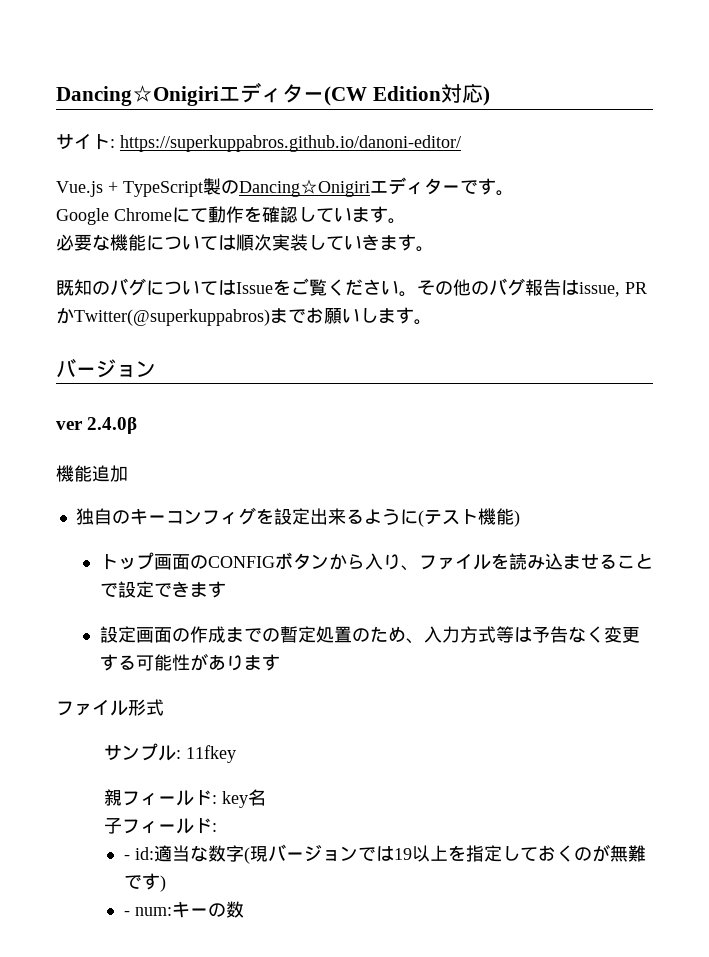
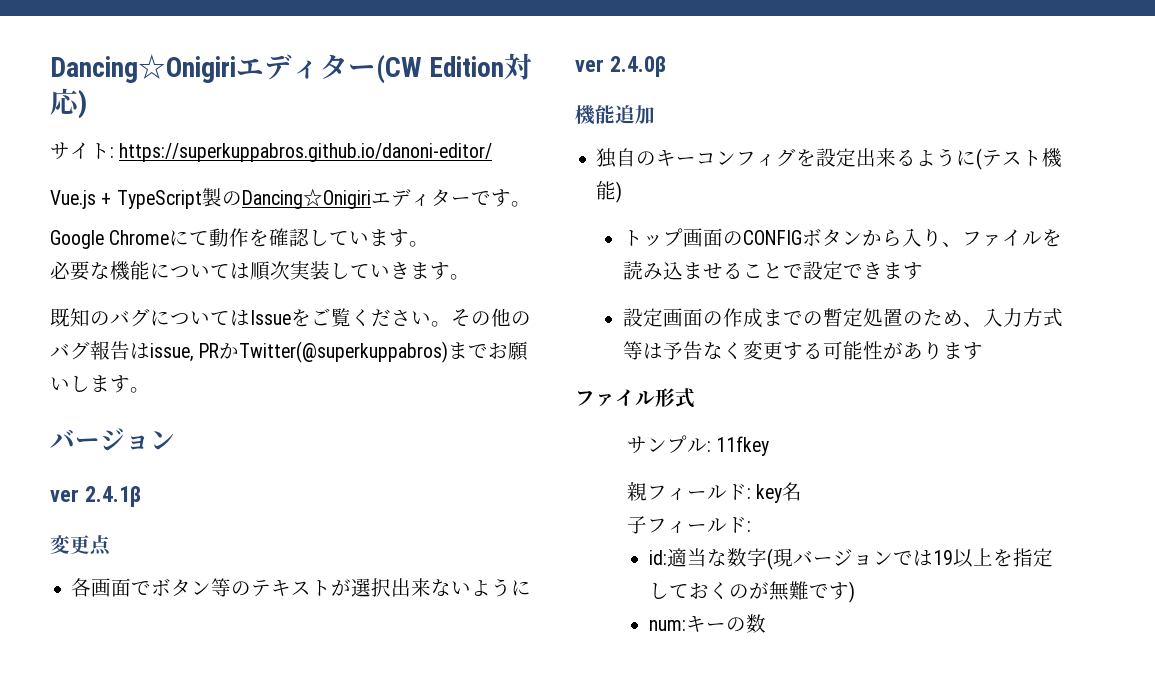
+ ver 2.4.1β
+ 変更点
+ 各画面でボタン等のテキストが選択出来ないように
- - id:適当な数字(現バージョンでは19以上を指定しておくのが無難です)
+ id:適当な数字(現バージョンでは19以上を指定しておくのが無難です)
- - num:キーの数
+ num:キーの数

